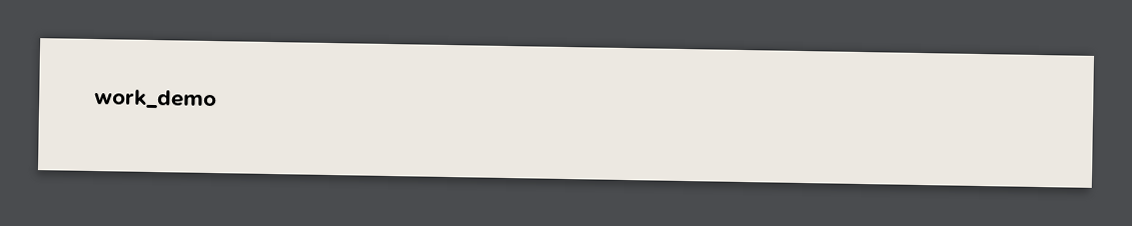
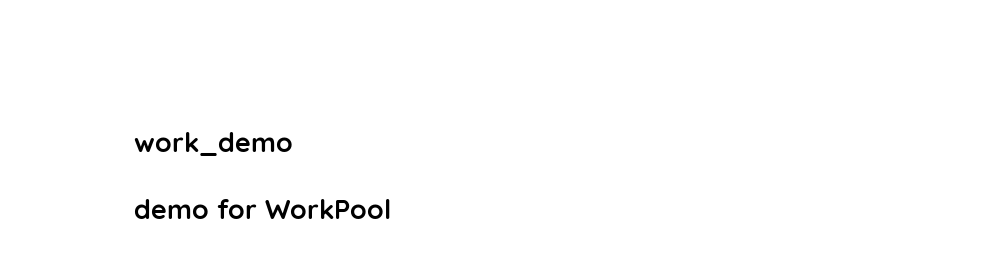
+ demo for WorkPool

